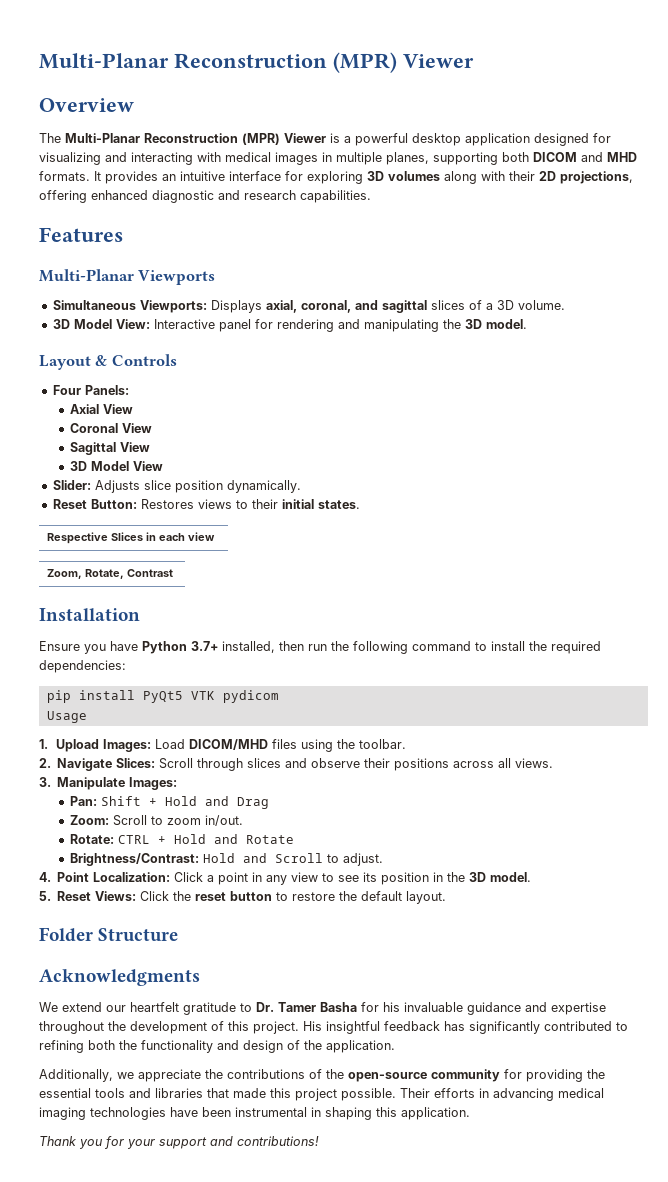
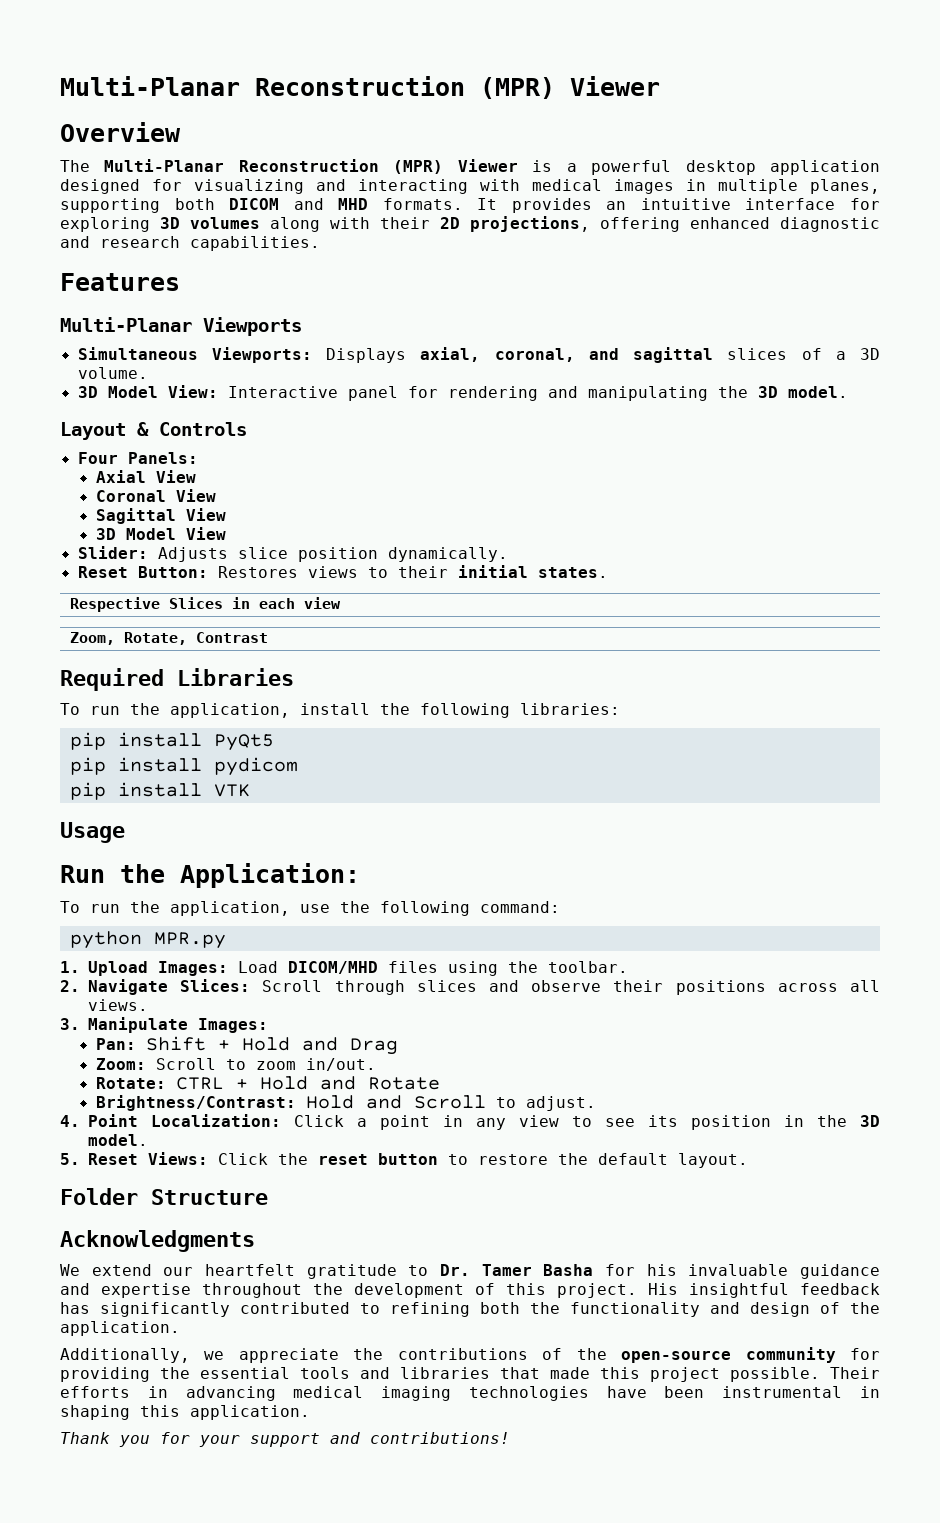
- Installation
- Ensure you have Python 3.7+ installed, then run the following command to install the required dependencies:
+ Required Libraries
+ To run the application, install the following libraries:
- pip install PyQt5 VTK pydicom
+ pip install PyQt5
+ pip install pydicom
+ pip install VTK
  Usage
+ Run the Application:
+ To run the application, use the following command:
+ python MPR.py

